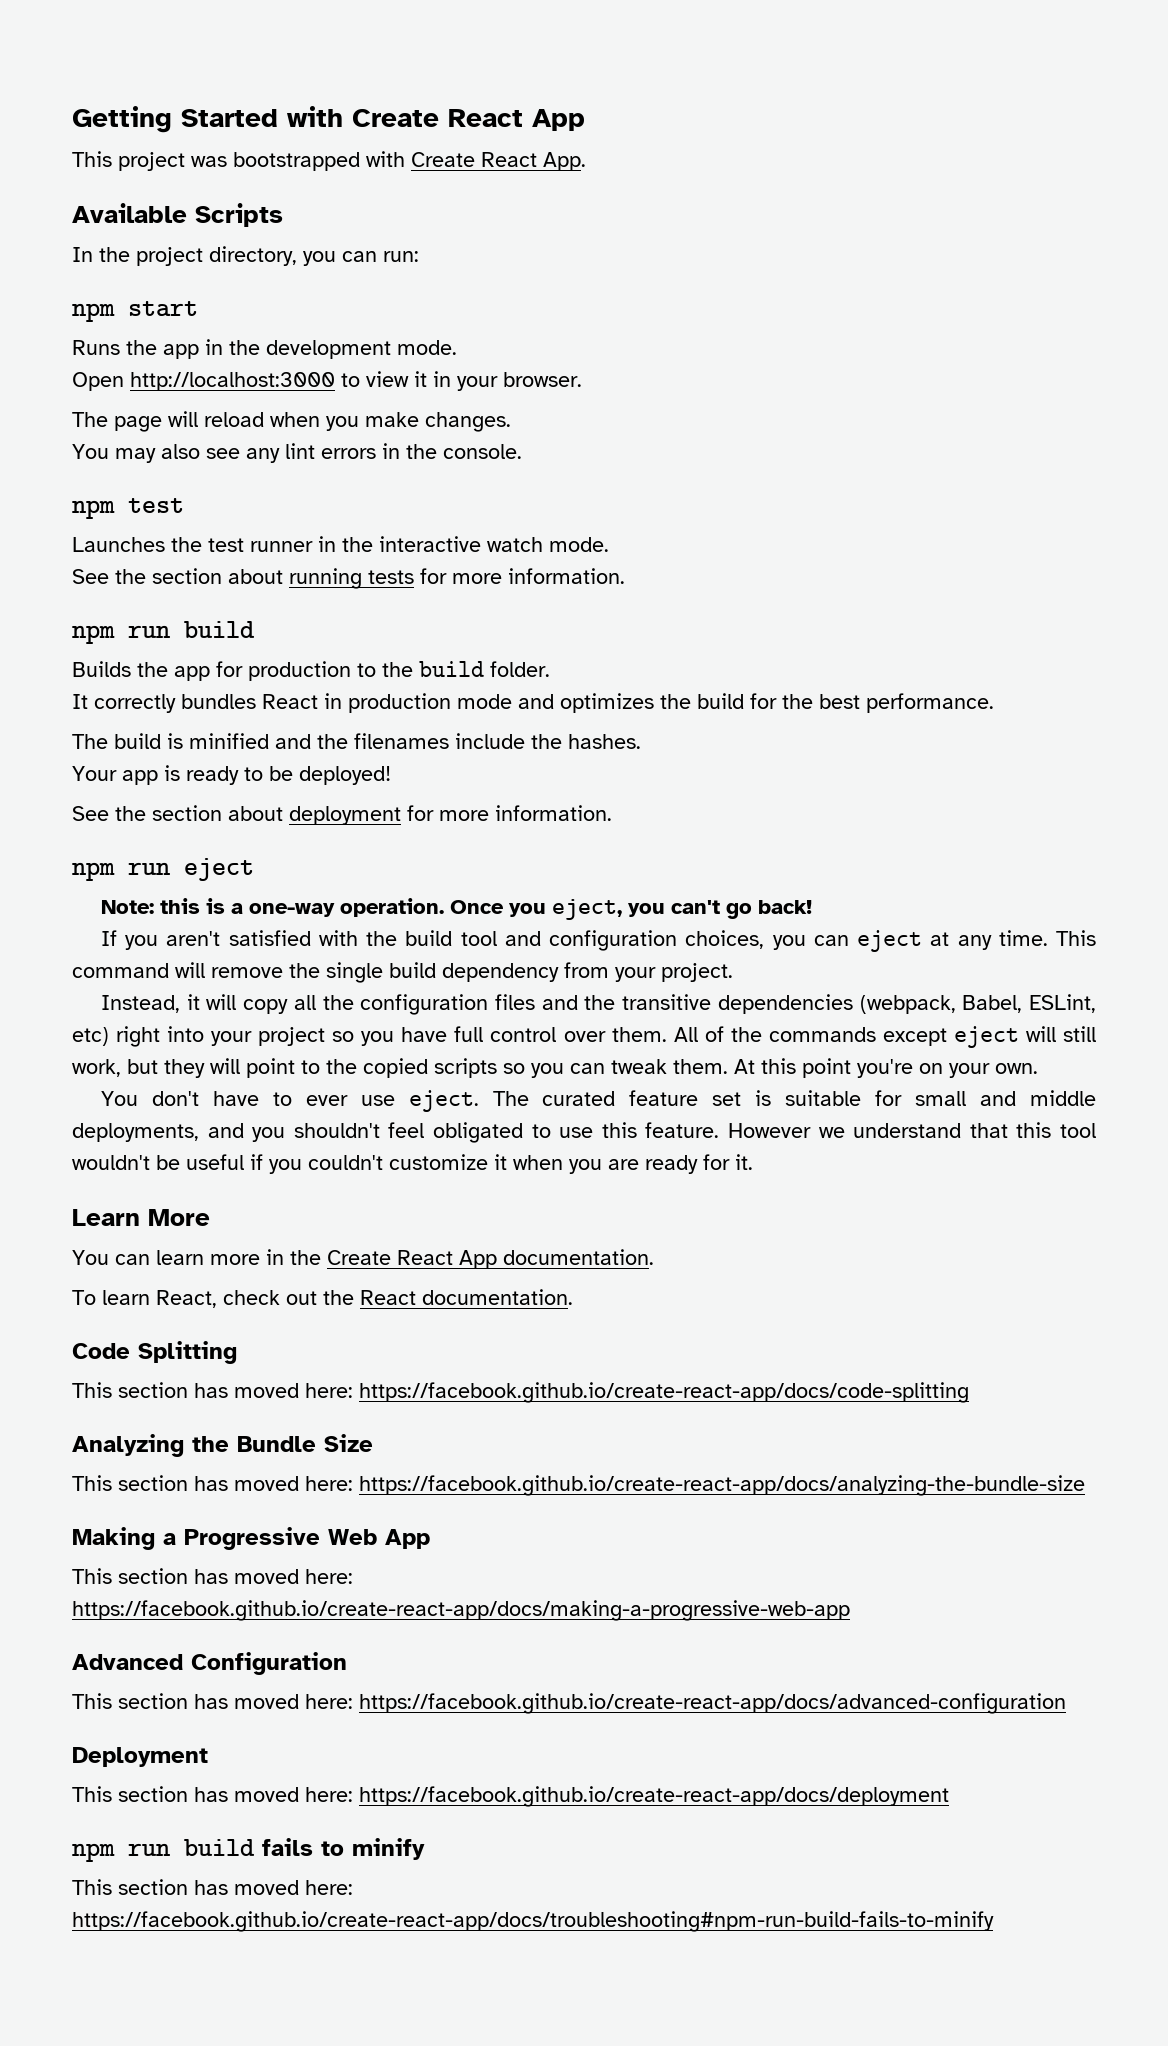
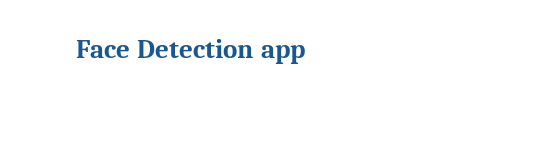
- Getting Started with Create React App
- This project was bootstrapped with Create React App.
- Available Scripts
- In the project directory, you can run:
- npm start
- Runs the app in the development mode.
- Open http://localhost:3000 to view it in your browser.
- The page will reload when you make changes.
- You may also see any lint errors in the console.
- npm test
- Launches the test runner in the interactive watch mode.
- See the section about running tests for more information.
- npm run build
- Builds the app for production to the build folder.
- It correctly bundles React in production mode and optimizes the build for the best performance.
- The build is minified and the filenames include the hashes.
- Your app is ready to be deployed!
- See the section about deployment for more information.
- npm run eject
- Note: this is a one-way operation. Once you eject, you can't go back!
- If you aren't satisfied with the build tool and configuration choices, you can eject at any time. This command will remove the single build dependency from your project.
- Instead, it will copy all the configuration files and the transitive dependencies (webpack, Babel, ESLint, etc) right into your project so you have full control over them. All of the commands except eject will still work, but they will point to the copied scripts so you can tweak them. At this point you're on your own.
- You don't have to ever use eject. The curated feature set is suitable for small and middle deployments, and you shouldn't feel obligated to use this feature. However we understand that this tool wouldn't be useful if you couldn't customize it when you are ready for it.
- Learn More
- You can learn more in the Create React App documentation.
- To learn React, check out the React documentation.
- Code Splitting
- This section has moved here: https://facebook.github.io/create-react-app/docs/code-splitting
- Analyzing the Bundle Size
- This section has moved here: https://facebook.github.io/create-react-app/docs/analyzing-the-bundle-size
- Making a Progressive Web App
- This section has moved here: https://facebook.github.io/create-react-app/docs/making-a-progressive-web-app
- Advanced Configuration
- This section has moved here: https://facebook.github.io/create-react-app/docs/advanced-configuration
- Deployment
- This section has moved here: https://facebook.github.io/create-react-app/docs/deployment
- npm run build fails to minify
- This section has moved here: https://facebook.github.io/create-react-app/docs/troubleshooting#npm-run-build-fails-to-minify
+ Face Detection app

